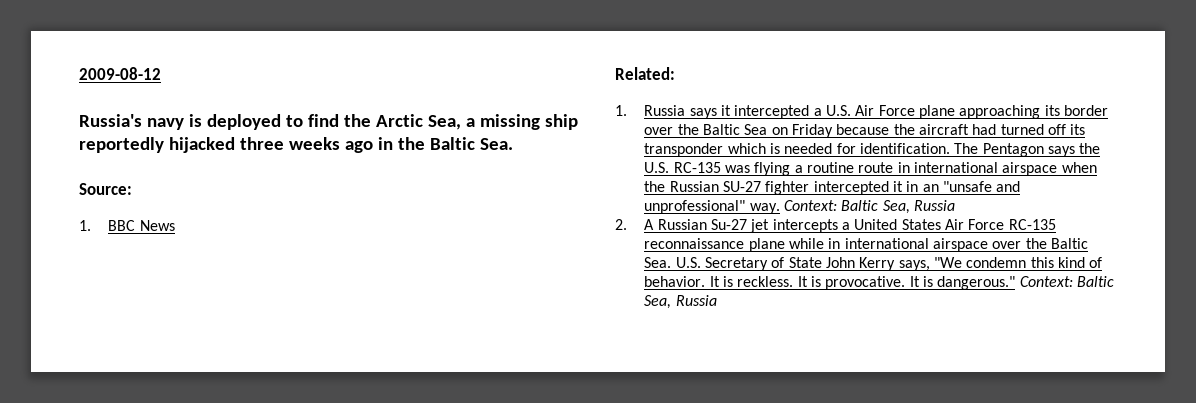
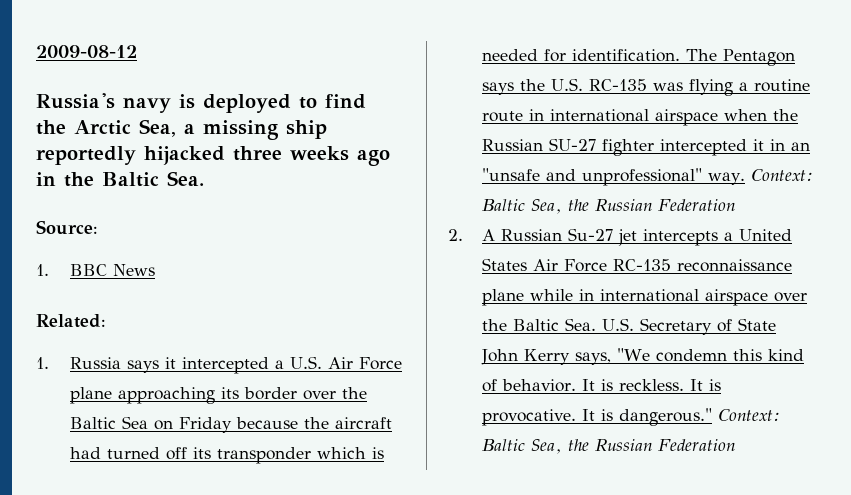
- The Pentagon says the U.S. RC-135 was flying a routine route in international airspace when the Russian SU-27 fighter intercepted it in an "unsafe and unprofessional" way. Context: Baltic Sea, Russia
+ The Pentagon says the U.S. RC-135 was flying a routine route in international airspace when the Russian SU-27 fighter intercepted it in an "unsafe and unprofessional" way. Context: Baltic Sea, the Russian Federation
- It is dangerous." Context: Baltic Sea, Russia
+ It is dangerous." Context: Baltic Sea, the Russian Federation

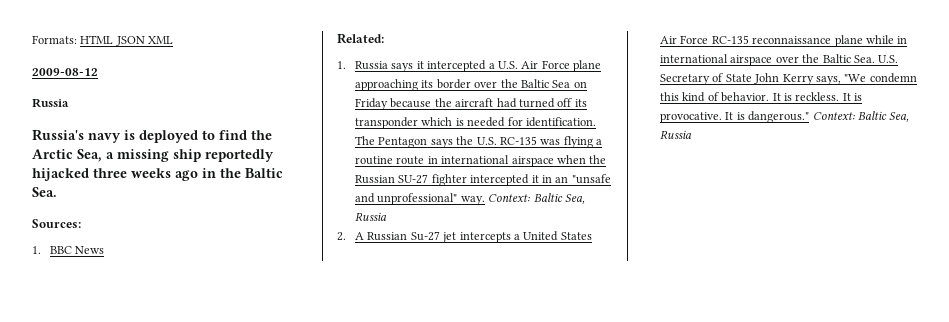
+ Formats: HTML JSON XML
  2009-08-12
+ Russia
- Source:
+ Sources:
- The Pentagon says the U.S. RC-135 was flying a routine route in international airspace when the Russian SU-27 fighter intercepted it in an "unsafe and unprofessional" way. Context: Baltic Sea, the Russian Federation
+ The Pentagon says the U.S. RC-135 was flying a routine route in international airspace when the Russian SU-27 fighter intercepted it in an "unsafe and unprofessional" way. Context: Baltic Sea, Russia
- It is dangerous." Context: Baltic Sea, the Russian Federation
+ It is dangerous." Context: Baltic Sea, Russia

